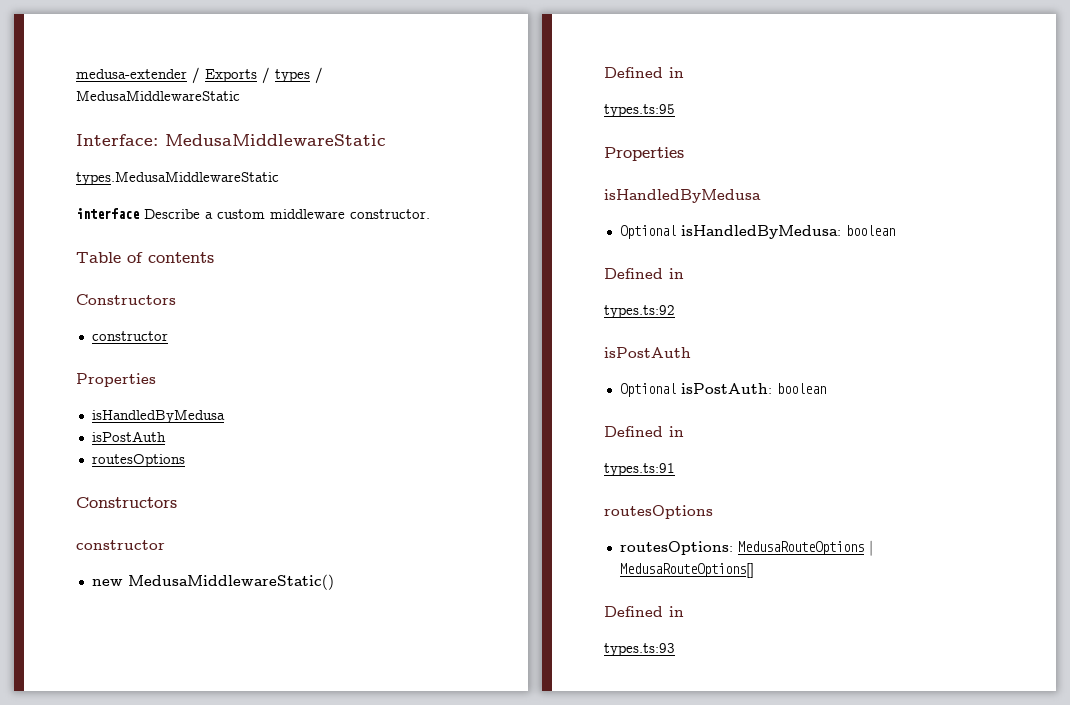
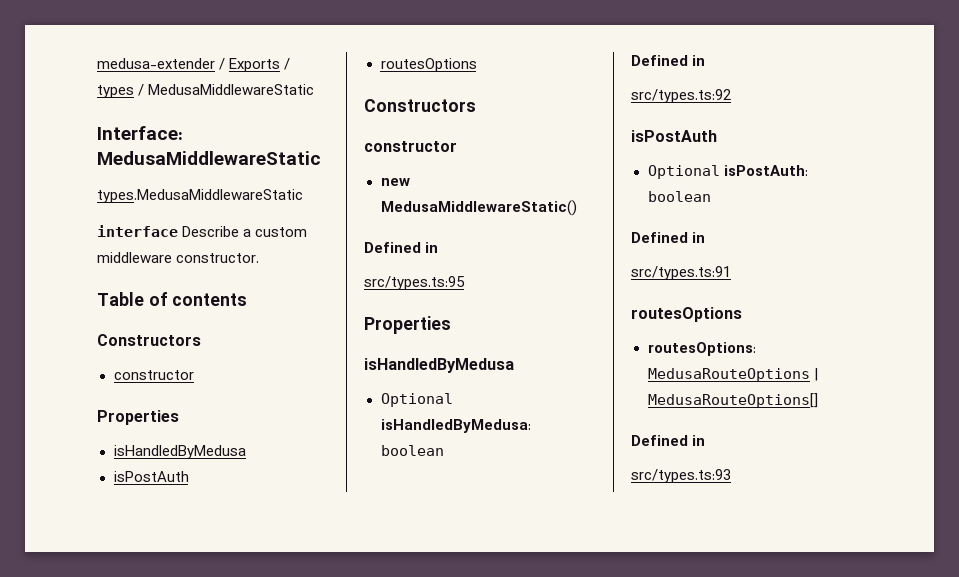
- types.ts:95
+ src/types.ts:95
- types.ts:92
+ src/types.ts:92
- types.ts:91
+ src/types.ts:91
- types.ts:93
+ src/types.ts:93

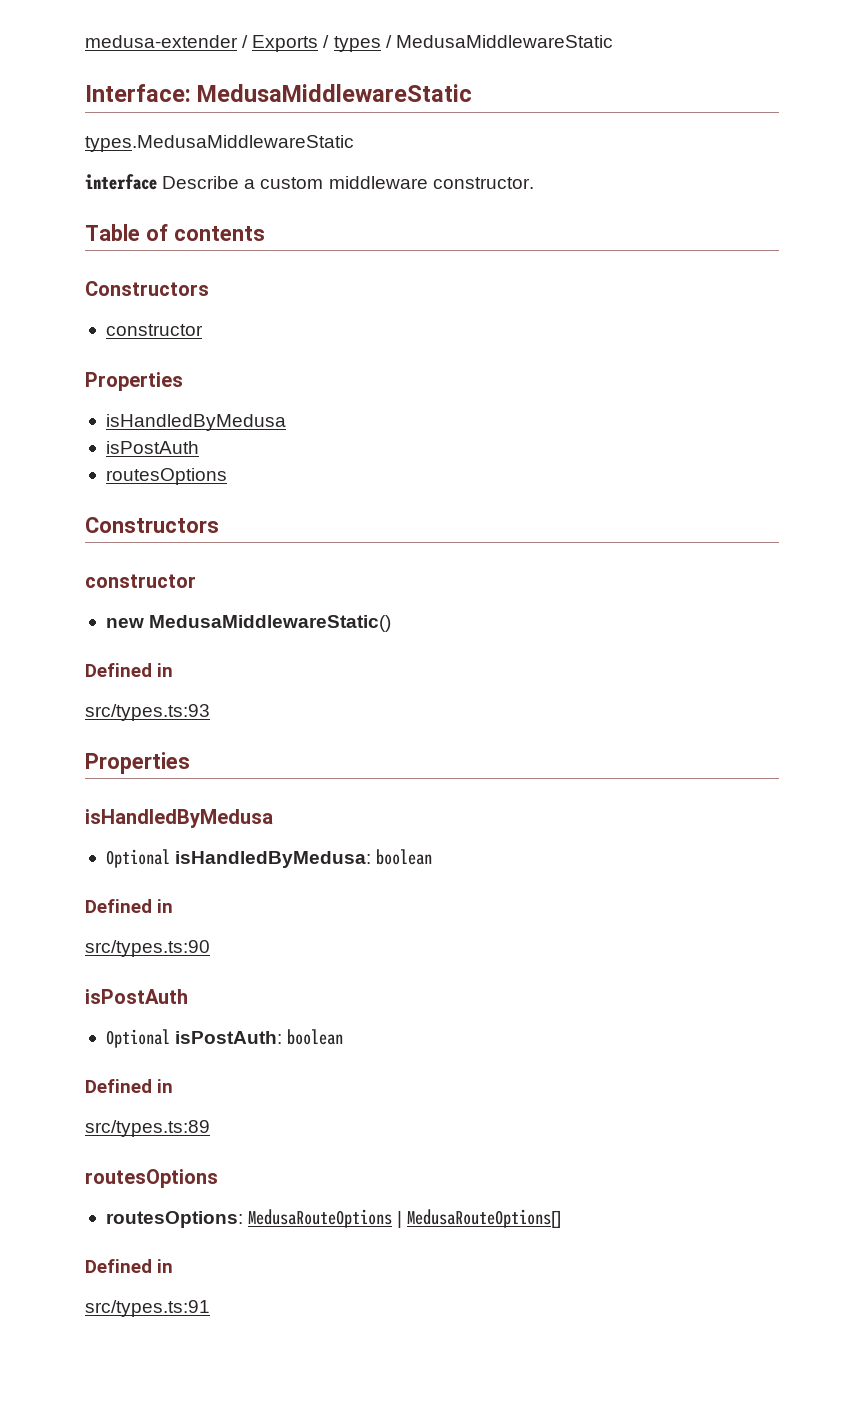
- src/types.ts:95
+ src/types.ts:93
- src/types.ts:92
+ src/types.ts:90
- src/types.ts:91
+ src/types.ts:89
- src/types.ts:93
+ src/types.ts:91

